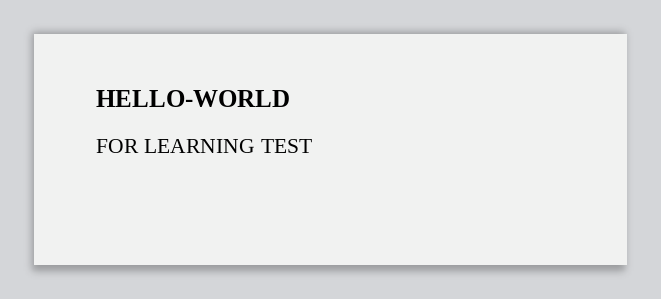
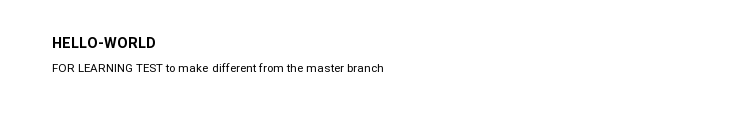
- FOR LEARNING TEST
+ FOR LEARNING TEST to make different from the master branch

